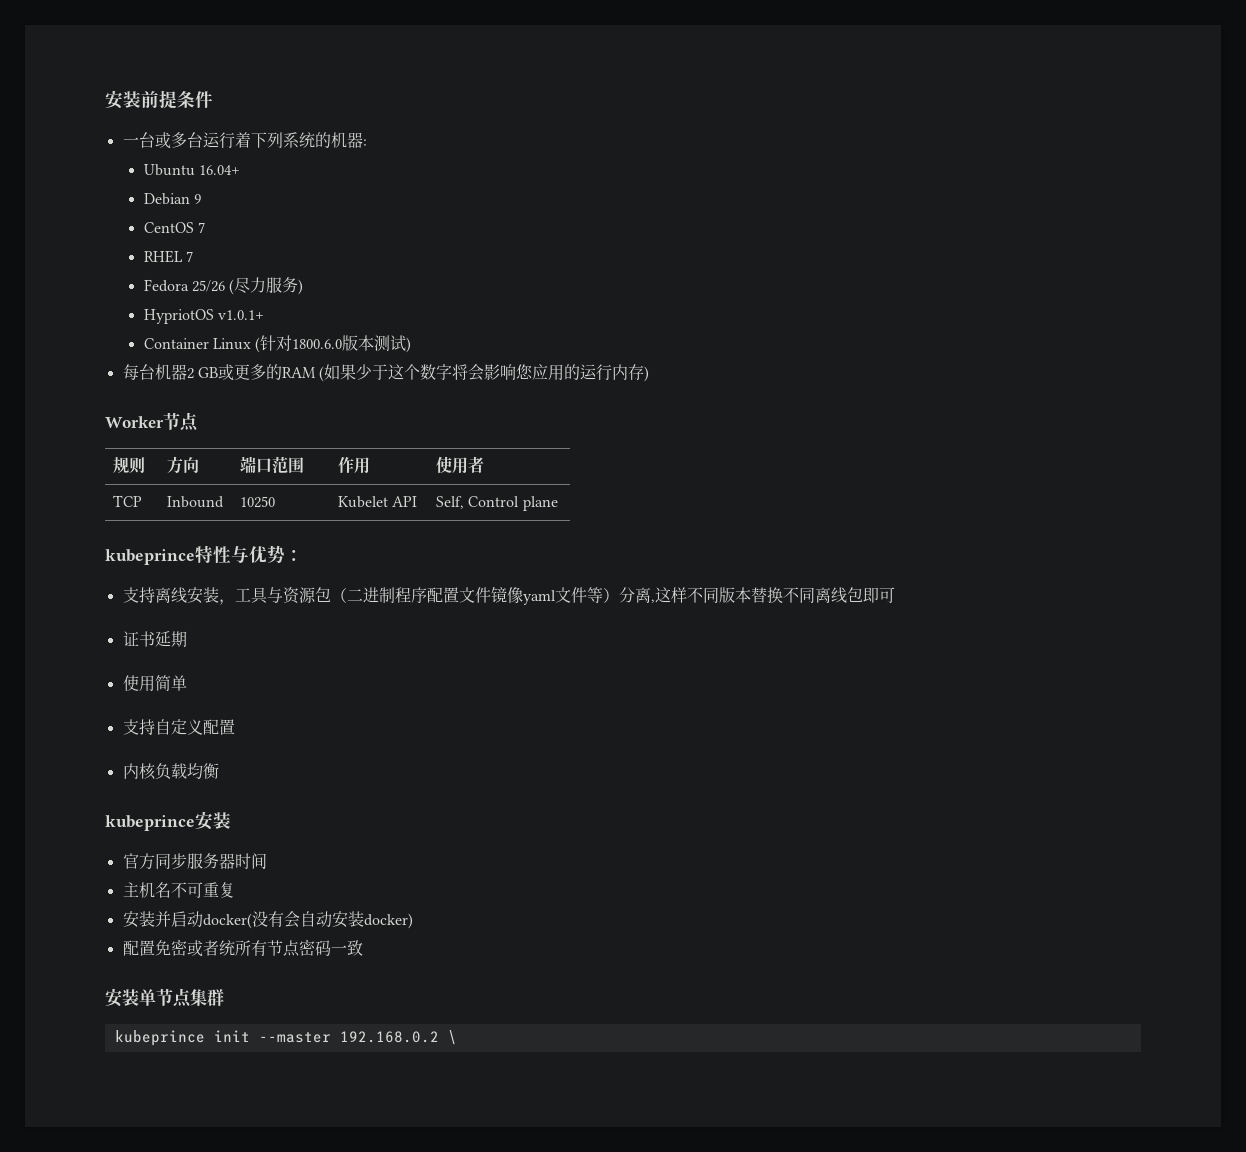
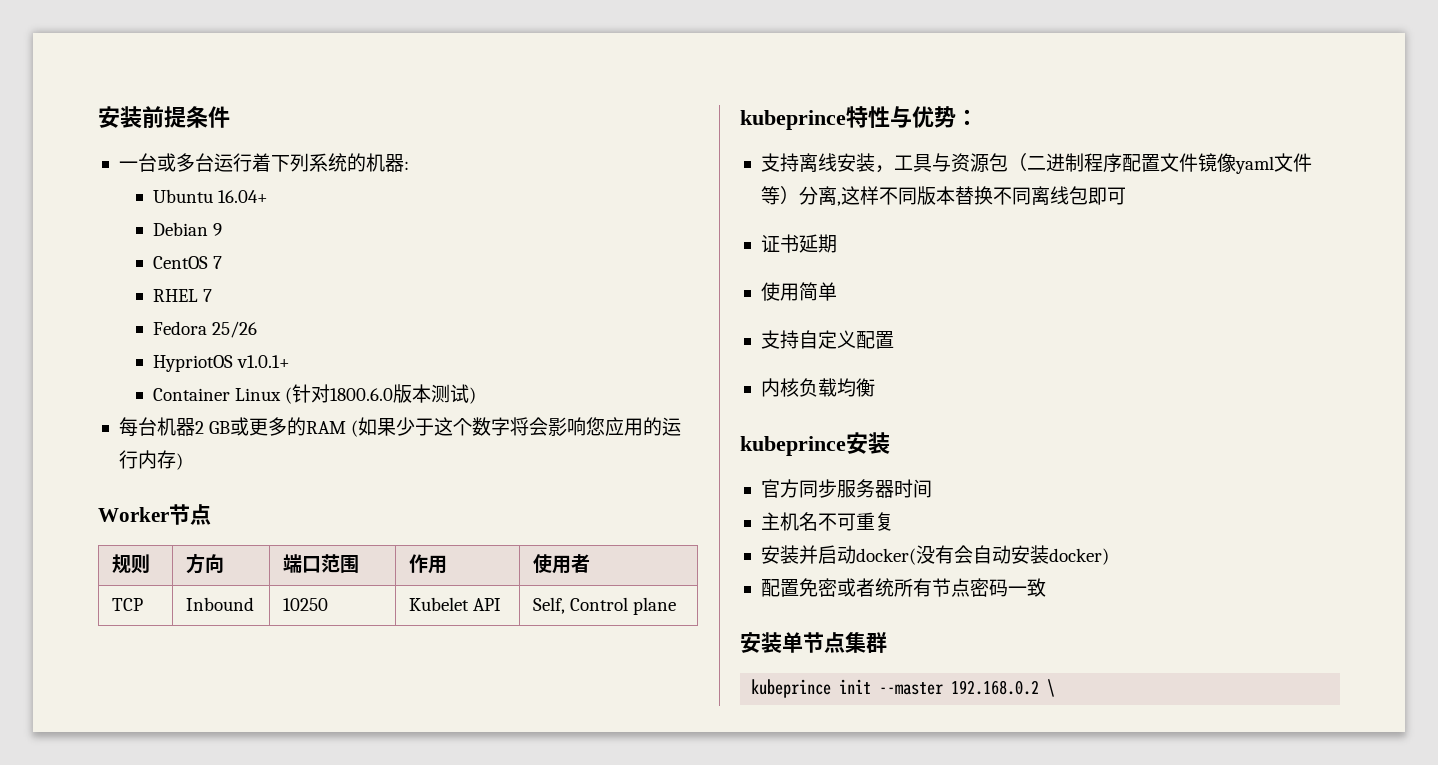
- Fedora 25/26 (尽力服务)
+ Fedora 25/26

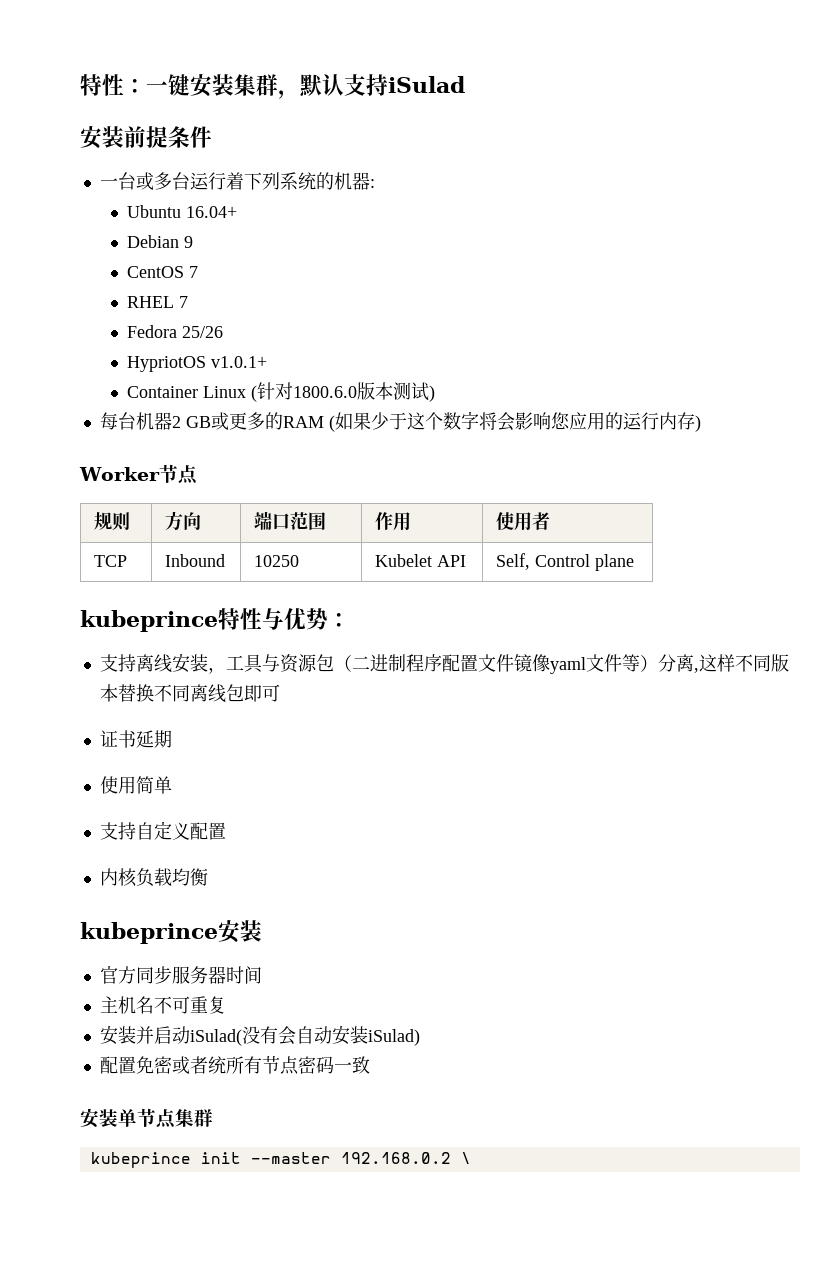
+ 特性：一键安装集群，默认支持iSulad
- 安装并启动docker(没有会自动安装docker)
+ 安装并启动iSulad(没有会自动安装iSulad)

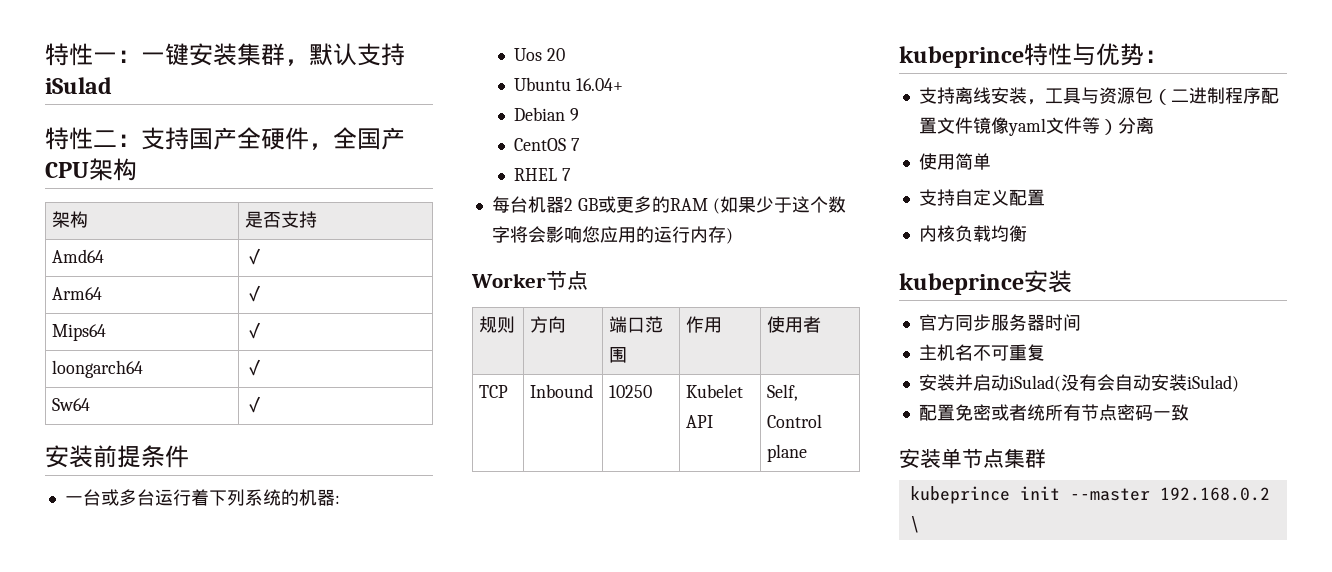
- 特性：一键安装集群，默认支持iSulad
+ 特性一：一键安装集群，默认支持iSulad
+ 特性二：支持国产全硬件，全国产CPU架构
+ 架构 | 是否支持
+ Amd64 | ✓
+ Arm64 | ✓
+ Mips64 | ✓
+ loongarch64 | ✓
+ Sw64 | ✓
+ Uos 20
- Fedora 25/26
- HypriotOS v1.0.1+
- Container Linux (针对1800.6.0版本测试)
- 支持离线安装，工具与资源包（二进制程序配置文件镜像yaml文件等）分离,这样不同版本替换不同离线包即可
- 证书延期
+ 支持离线安装，工具与资源包（二进制程序配置文件镜像yaml文件等）分离

